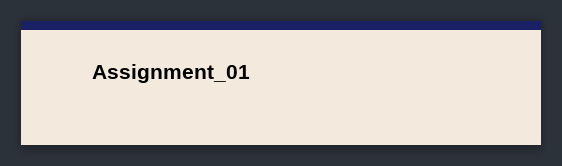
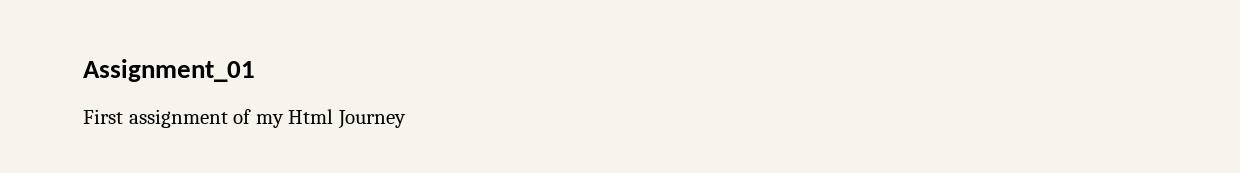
+ First assignment of my Html Journey

